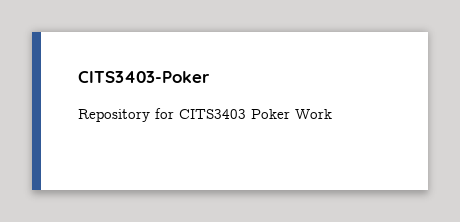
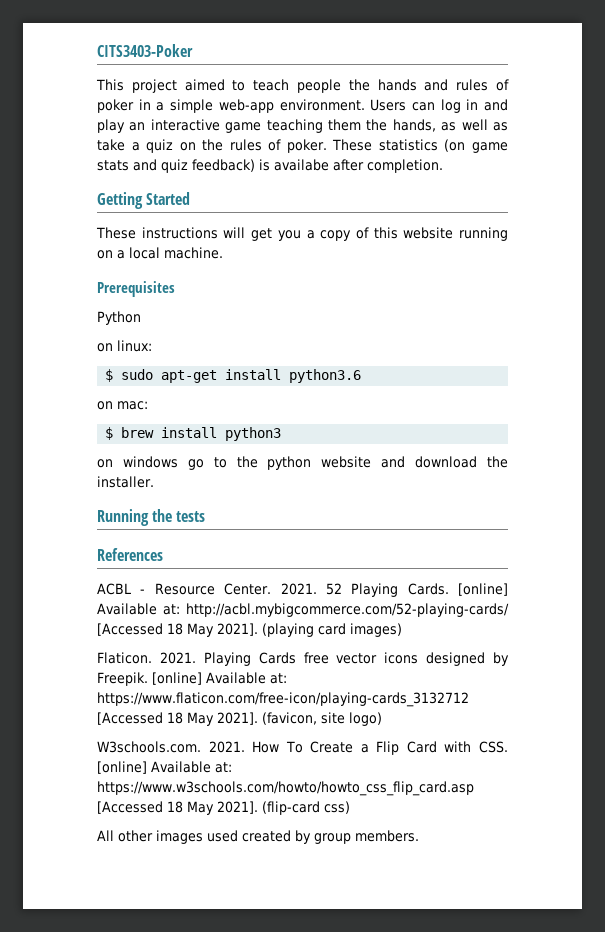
- Repository for CITS3403 Poker Work
+ This project aimed to teach people the hands and rules of poker in a simple web-app environment. Users can log in and play an interactive game teaching them the hands, as well as take a quiz on the rules of poker. These statistics (on game stats and quiz feedback) is availabe after completion.
+ Getting Started
+ These instructions will get you a copy of this website running on a local machine.
+ Prerequisites
+ Python
+ on linux:
+ $ sudo apt-get install python3.6
+ on mac:
+ $ brew install python3
+ on windows go to the python website and download the installer.
+ Running the tests
+ References
+ ACBL - Resource Center. 2021. 52 Playing Cards. [online] Available at: http://acbl.mybigcommerce.com/52-playing-cards/ [Accessed 18 May 2021]. (playing card images)
+ Flaticon. 2021. Playing Cards free vector icons designed by Freepik. [online] Available at: https://www.flaticon.com/free-icon/playing-cards_3132712 [Accessed 18 May 2021]. (favicon, site logo)
+ W3schools.com. 2021. How To Create a Flip Card with CSS. [online] Available at: https://www.w3schools.com/howto/howto_css_flip_card.asp [Accessed 18 May 2021]. (flip-card css)
+ All other images used created by group members.

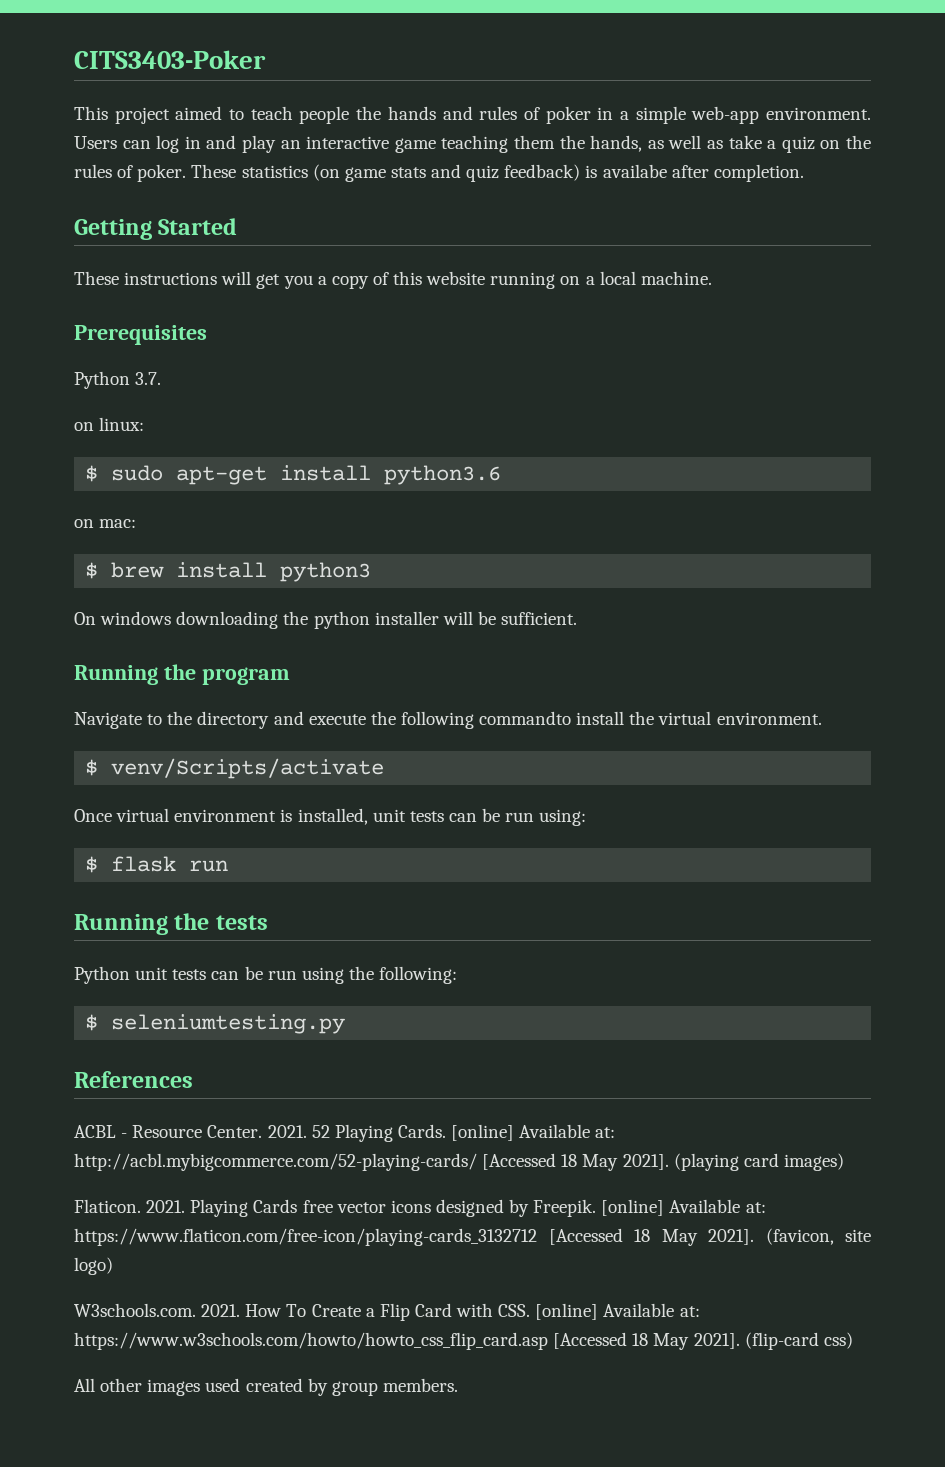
- Python
+ Python 3.7.
- on windows go to the python website and download the installer.
+ On windows downloading the python installer will be sufficient.
+ Running the program
+ Navigate to the directory and execute the following commandto install the virtual environment.
+ $ venv/Scripts/activate
+ Once virtual environment is installed, unit tests can be run using:
+ $ flask run
  Running the tests
+ Python unit tests can be run using the following:
+ $ seleniumtesting.py

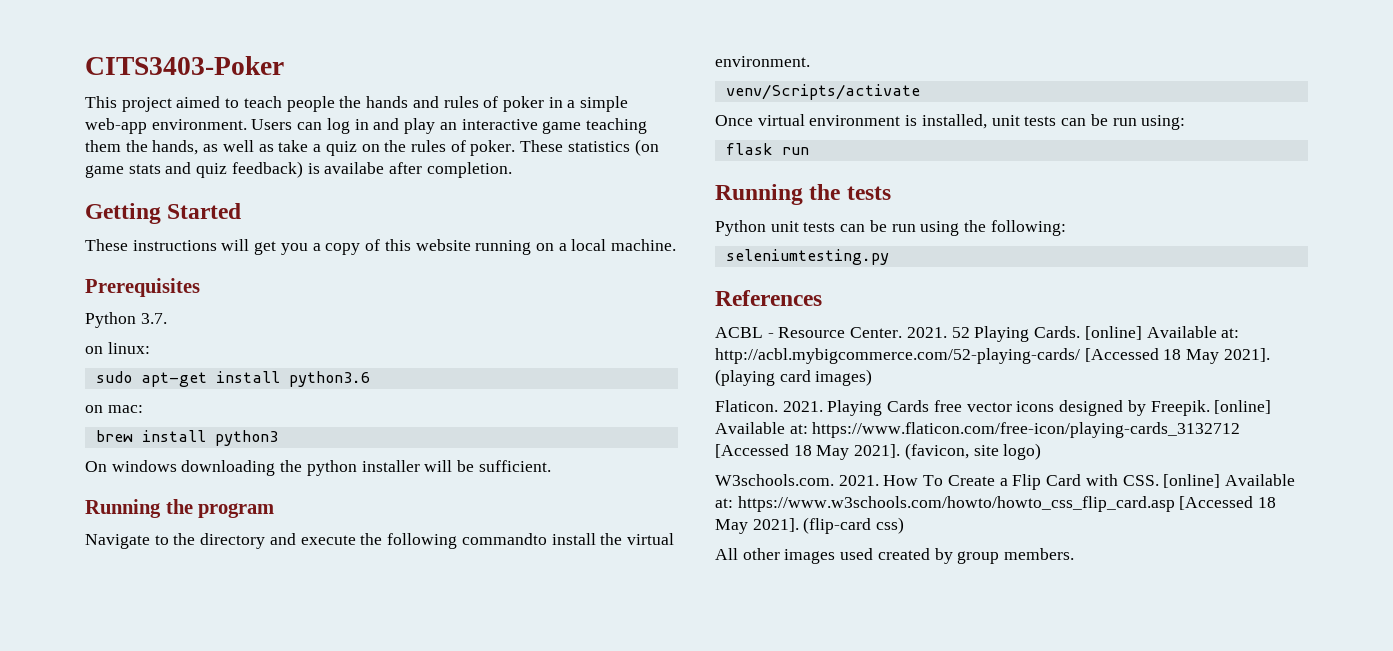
- $ sudo apt-get install python3.6
+ sudo apt-get install python3.6
- $ brew install python3
+ brew install python3
- $ venv/Scripts/activate
+ venv/Scripts/activate
- $ flask run
+ flask run
- $ seleniumtesting.py
+ seleniumtesting.py

